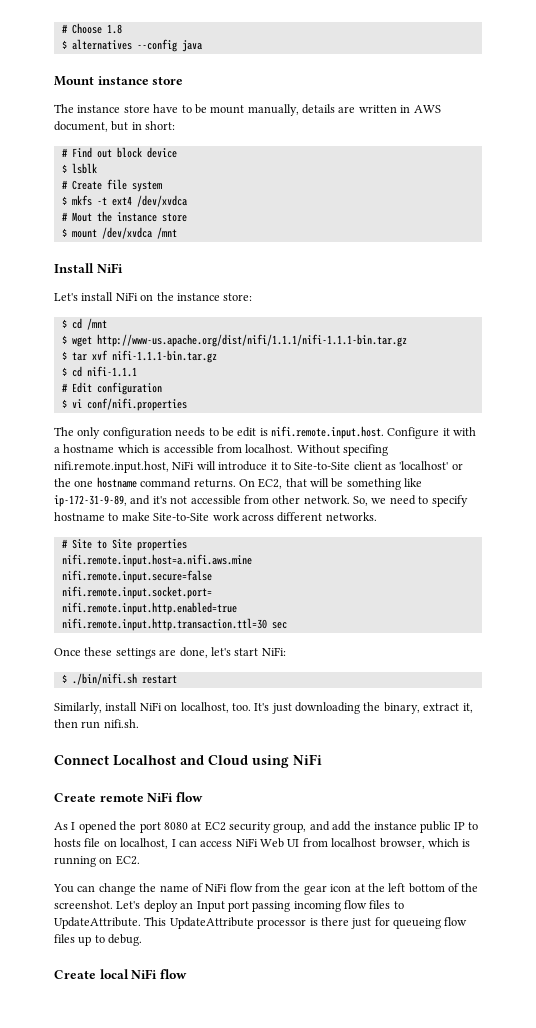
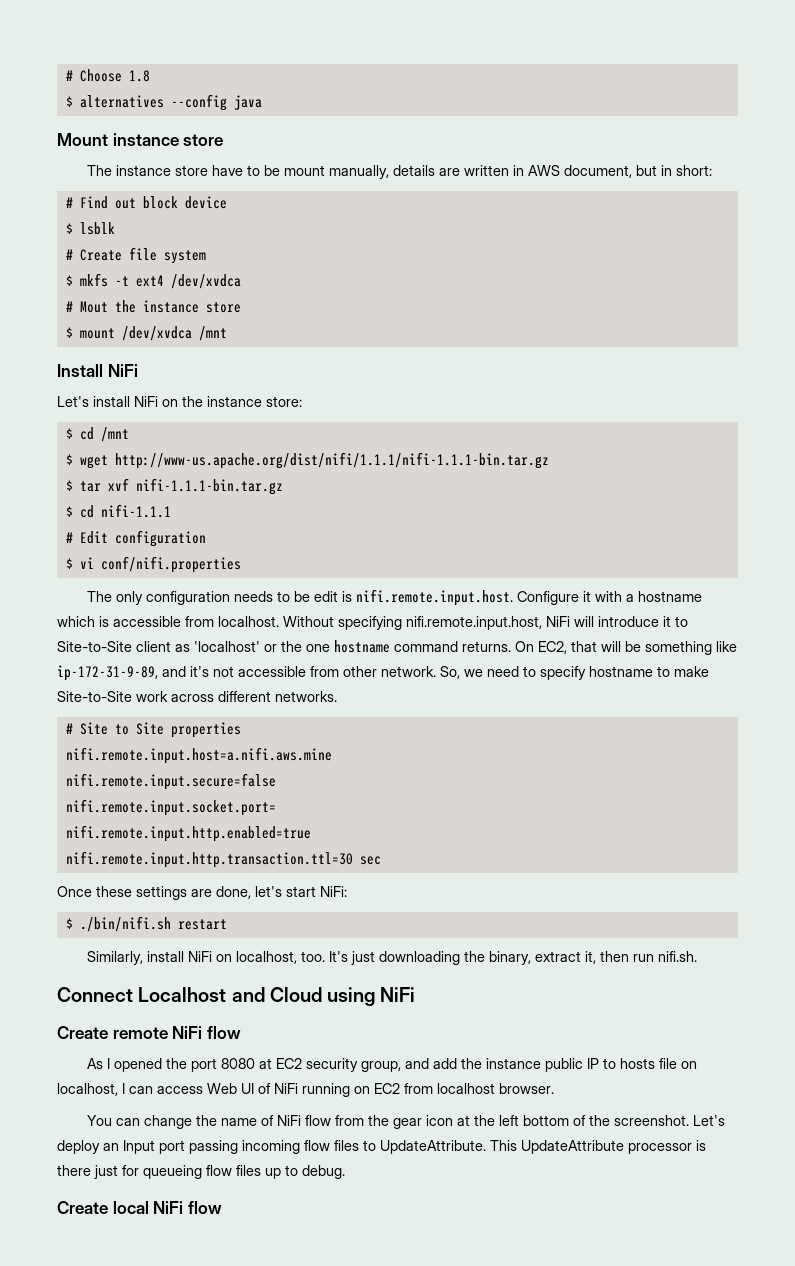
- Without specifing nifi.remote.input.host, NiFi will introduce it to Site-to-Site client as 'localhost' or the one hostname command returns.
+ Without specifying nifi.remote.input.host, NiFi will introduce it to Site-to-Site client as 'localhost' or the one hostname command returns.
- As I opened the port 8080 at EC2 security group, and add the instance public IP to hosts file on localhost, I can access NiFi Web UI from localhost browser, which is running on EC2.
+ As I opened the port 8080 at EC2 security group, and add the instance public IP to hosts file on localhost, I can access Web UI of NiFi running on EC2 from localhost browser.

